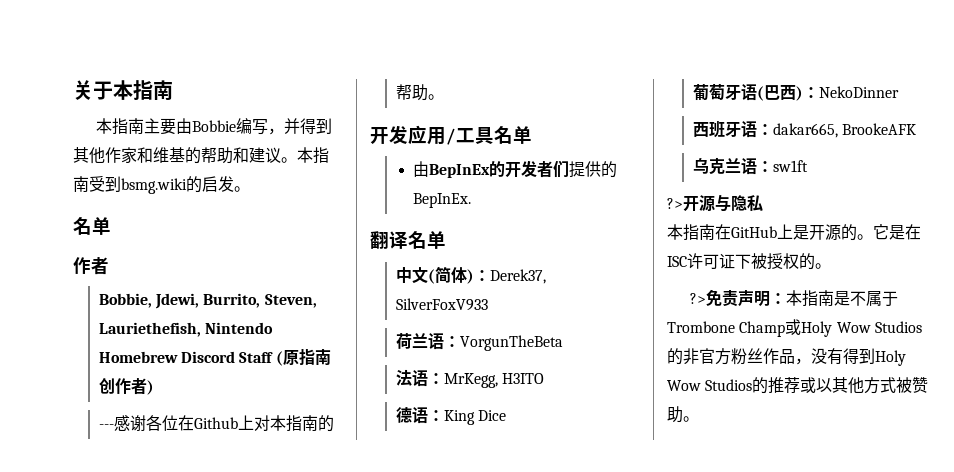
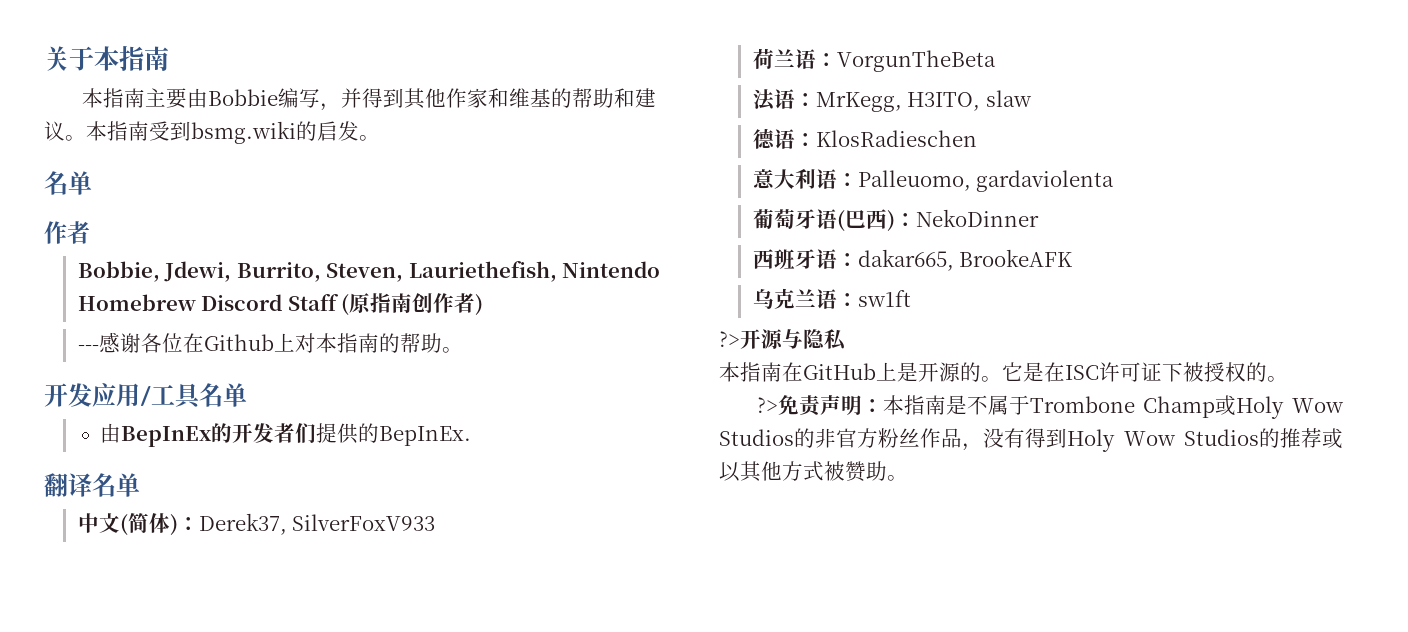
- 法语：MrKegg, H3ITO
+ 法语：MrKegg, H3ITO, slaw
- 德语：King Dice
+ 德语：KlosRadieschen
+ 意大利语：Palleuomo, gardaviolenta

